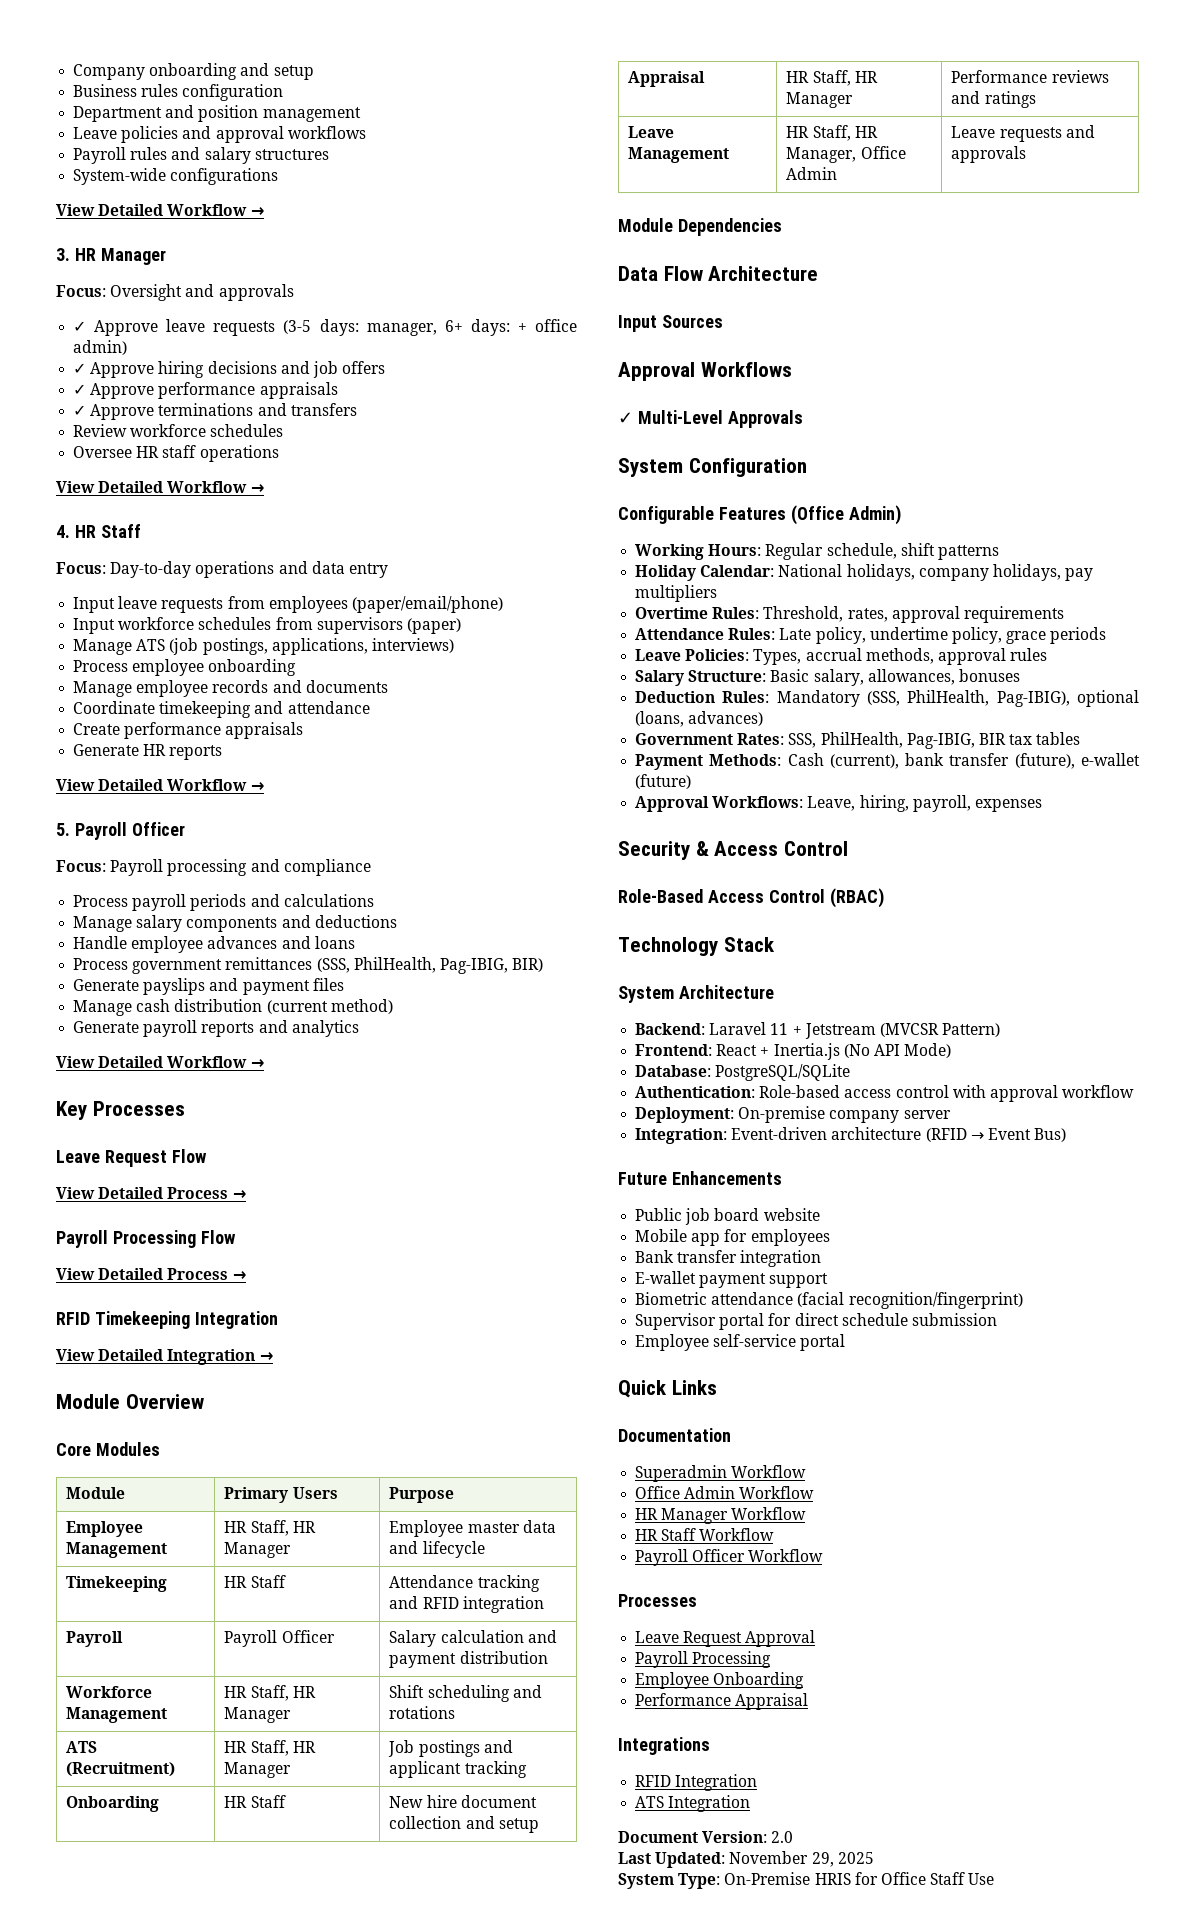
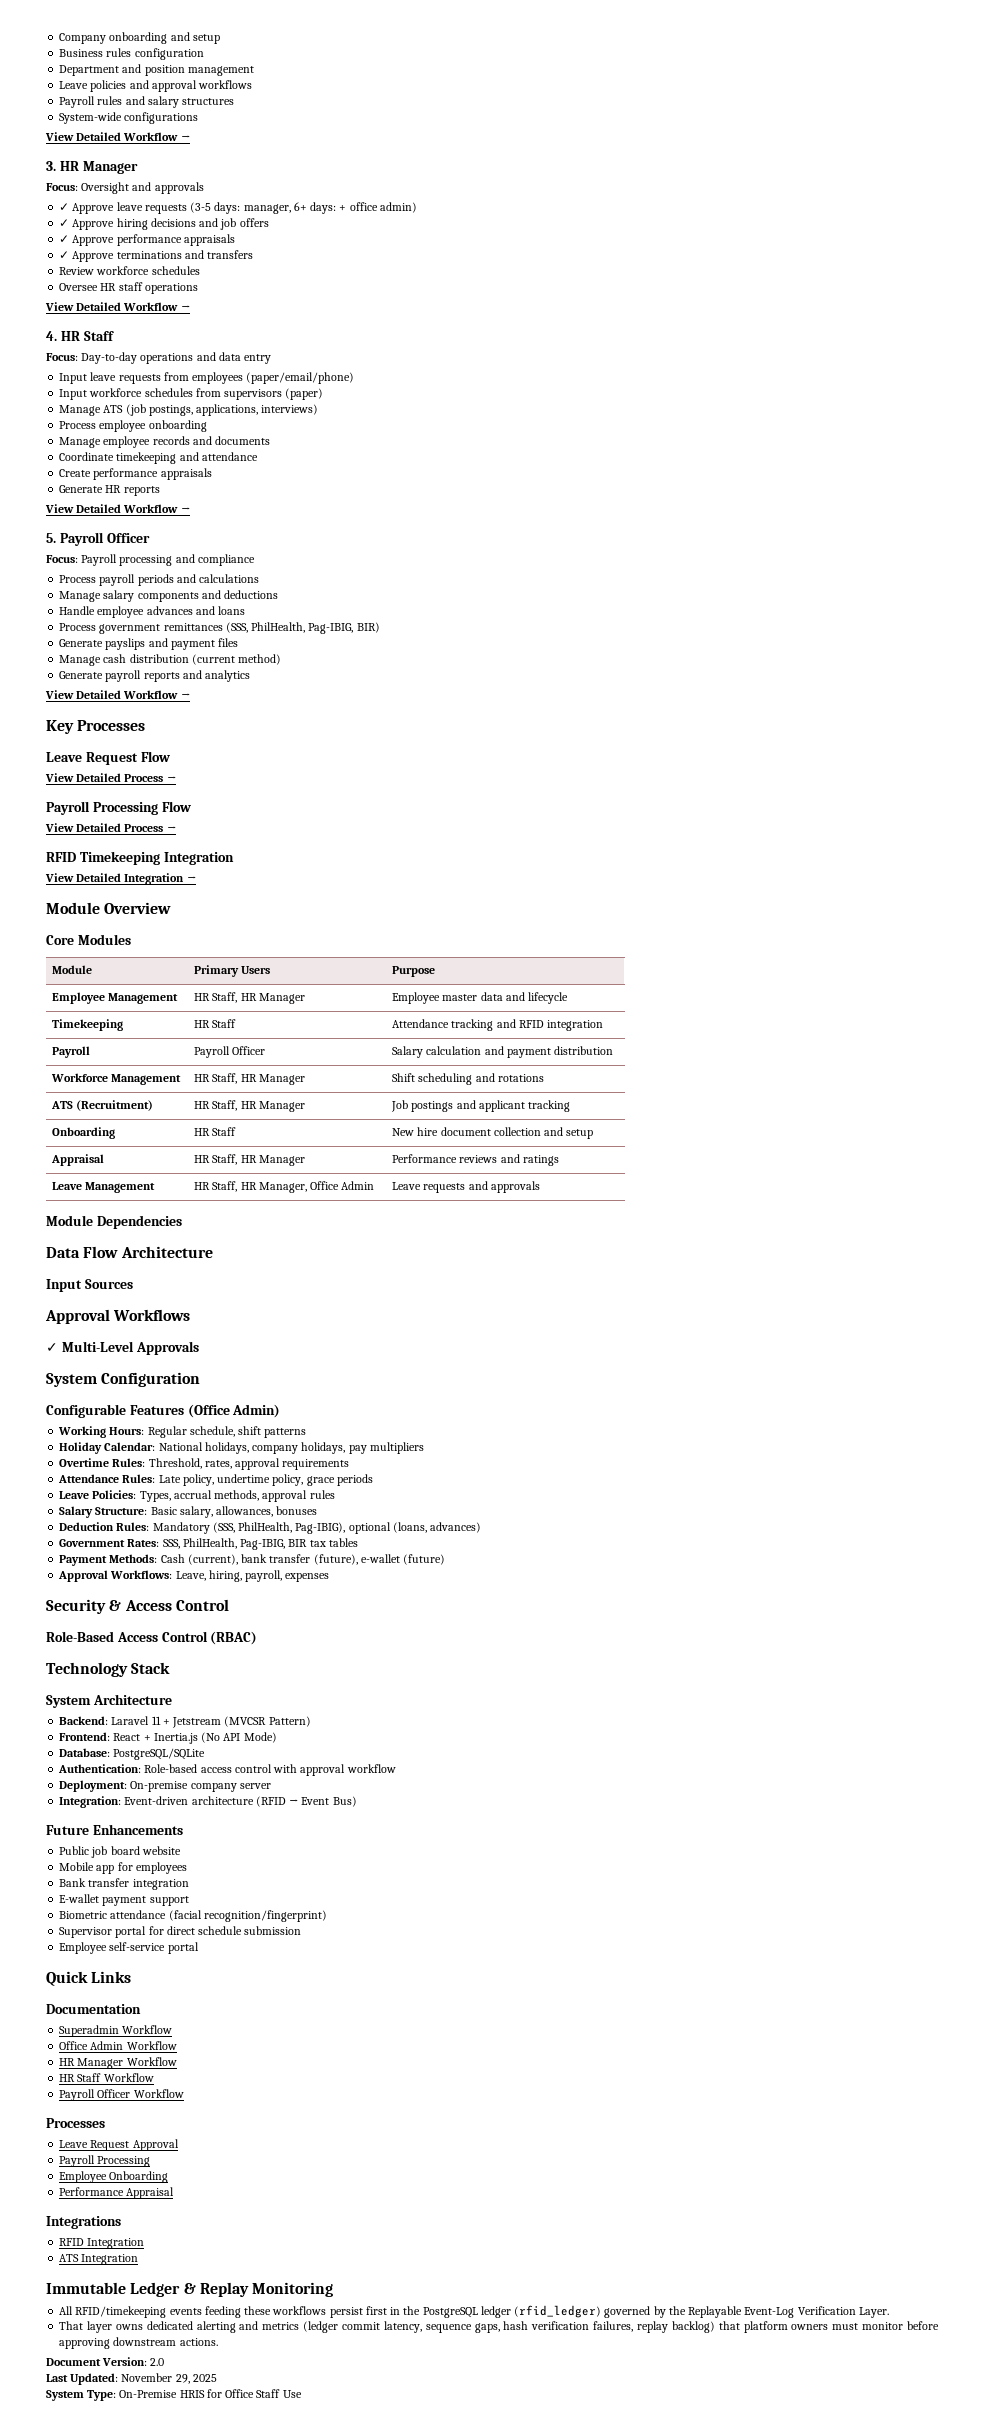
+ Immutable Ledger & Replay Monitoring
+ All RFID/timekeeping events feeding these workflows persist first in the PostgreSQL ledger (rfid_ledger) governed by the Replayable Event-Log Verification Layer.
+ That layer owns dedicated alerting and metrics (ledger commit latency, sequence gaps, hash verification failures, replay backlog) that platform owners must monitor before approving downstream actions.

